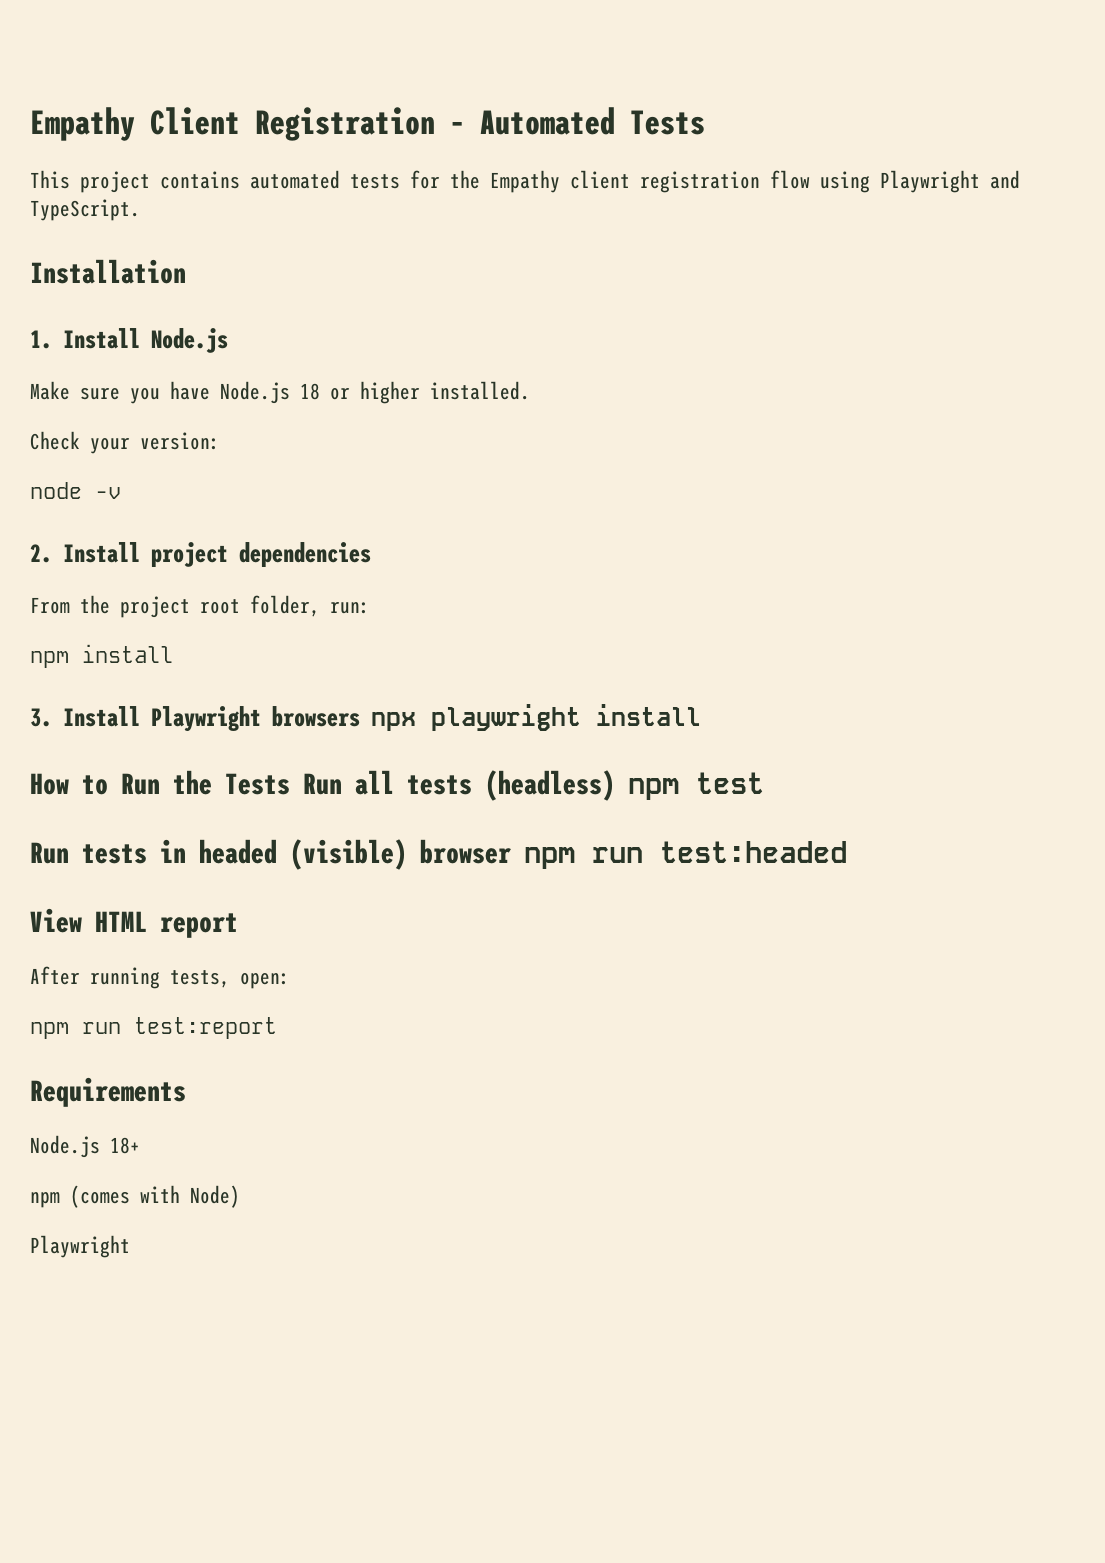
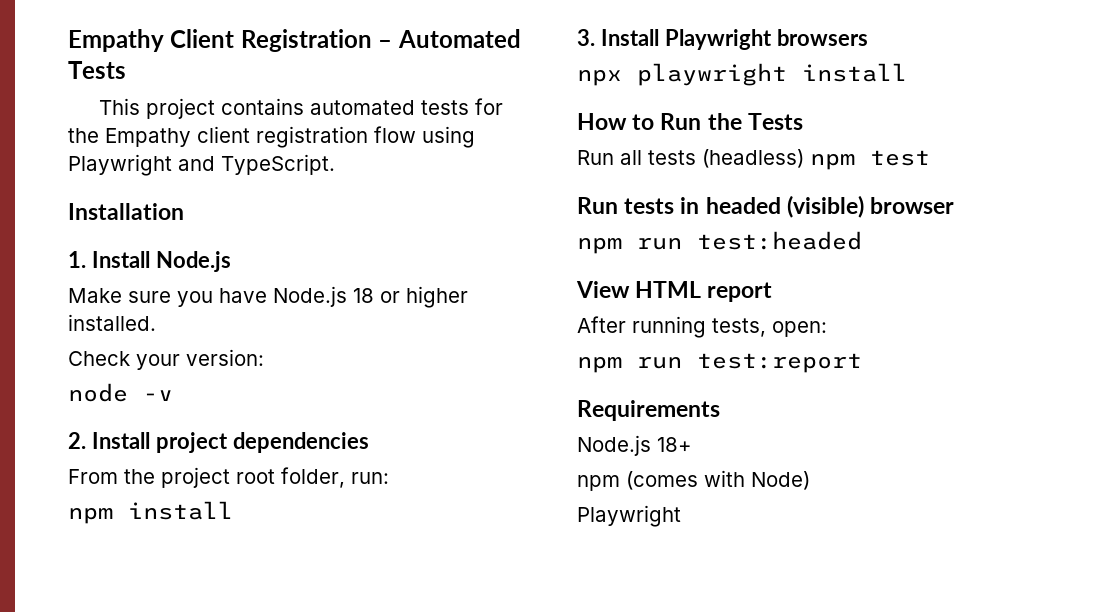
- 3. Install Playwright browsers npx playwright install
+ 3. Install Playwright browsers
+ npx playwright install
- How to Run the Tests Run all tests (headless) npm test
+ How to Run the Tests
+ Run all tests (headless) npm test
- Run tests in headed (visible) browser npm run test:headed
+ Run tests in headed (visible) browser
+ npm run test:headed

